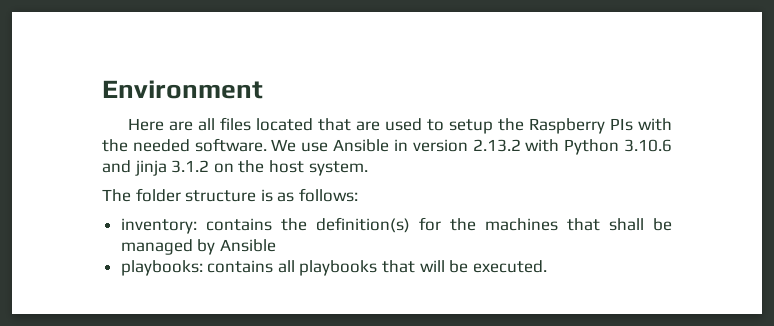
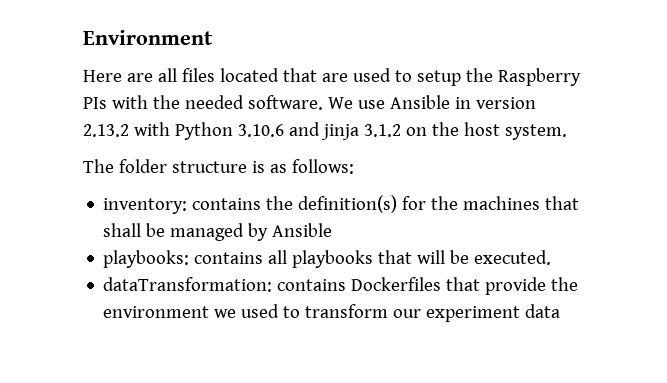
+ dataTransformation: contains Dockerfiles that provide the environment we used to transform our experiment data

